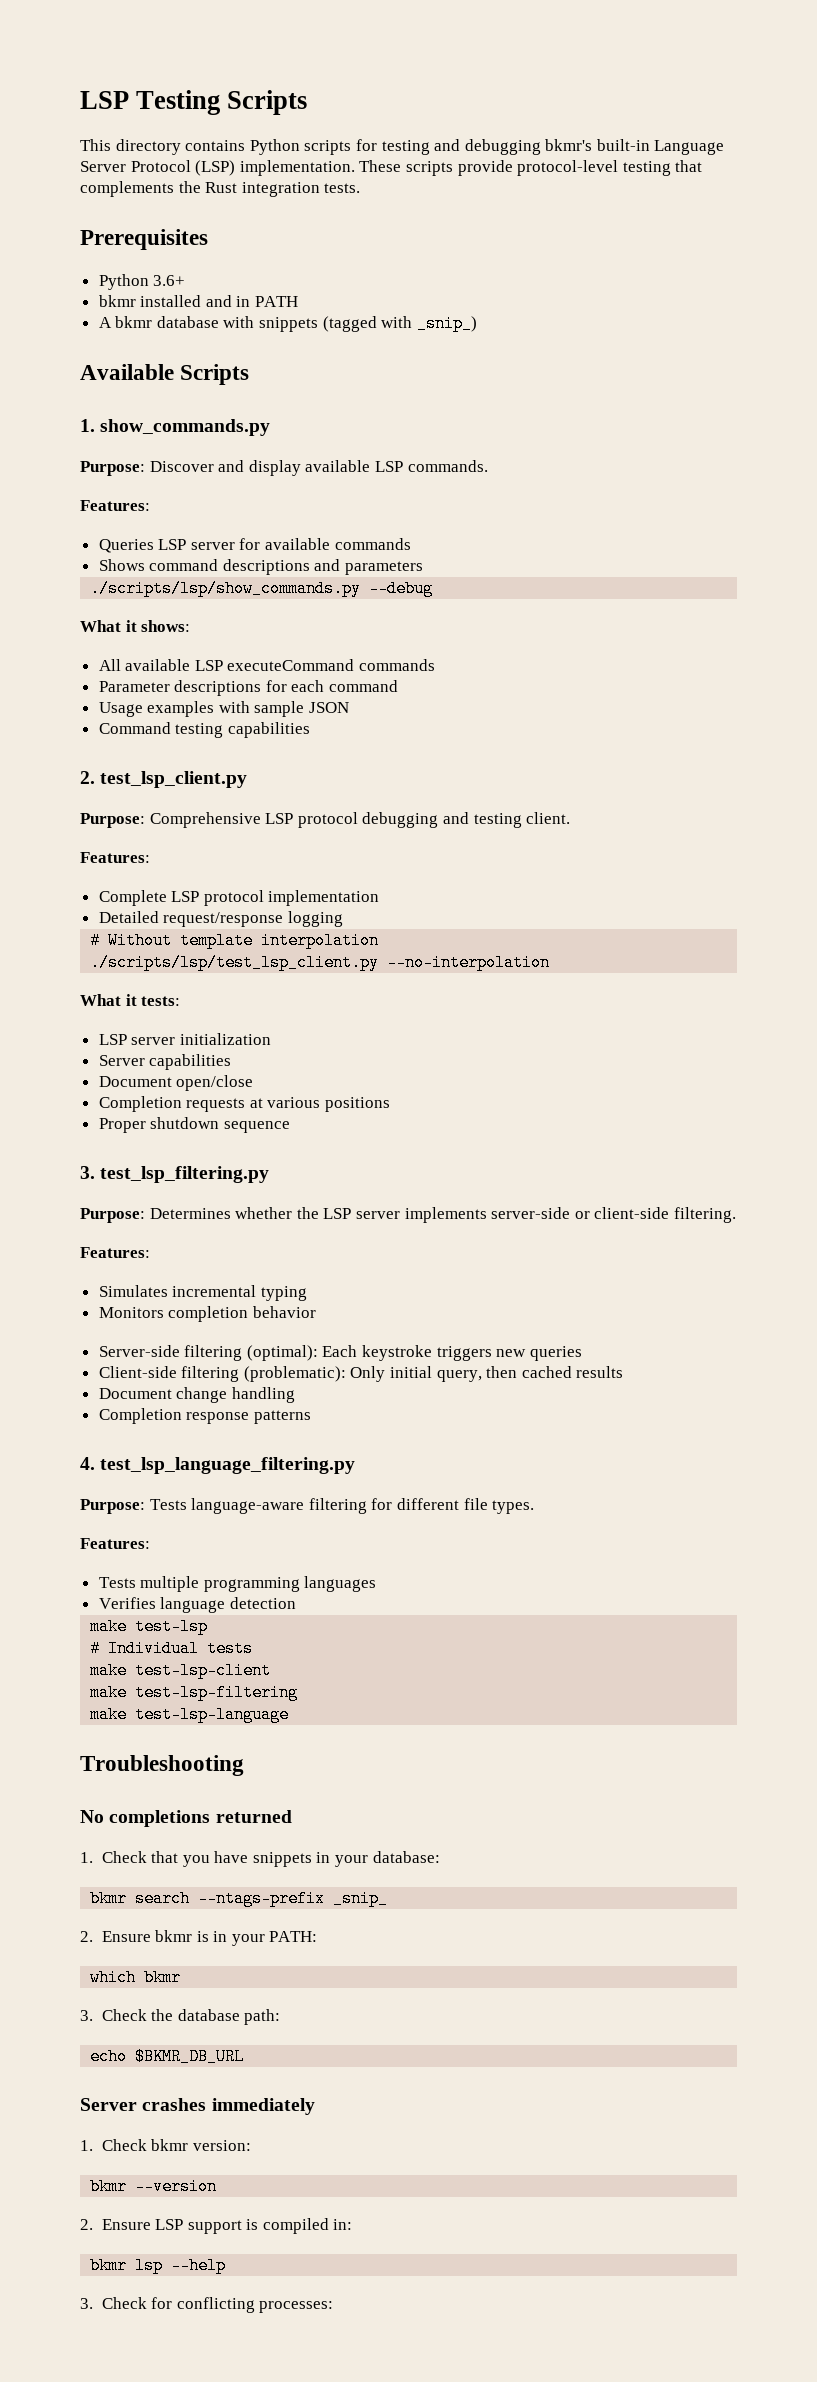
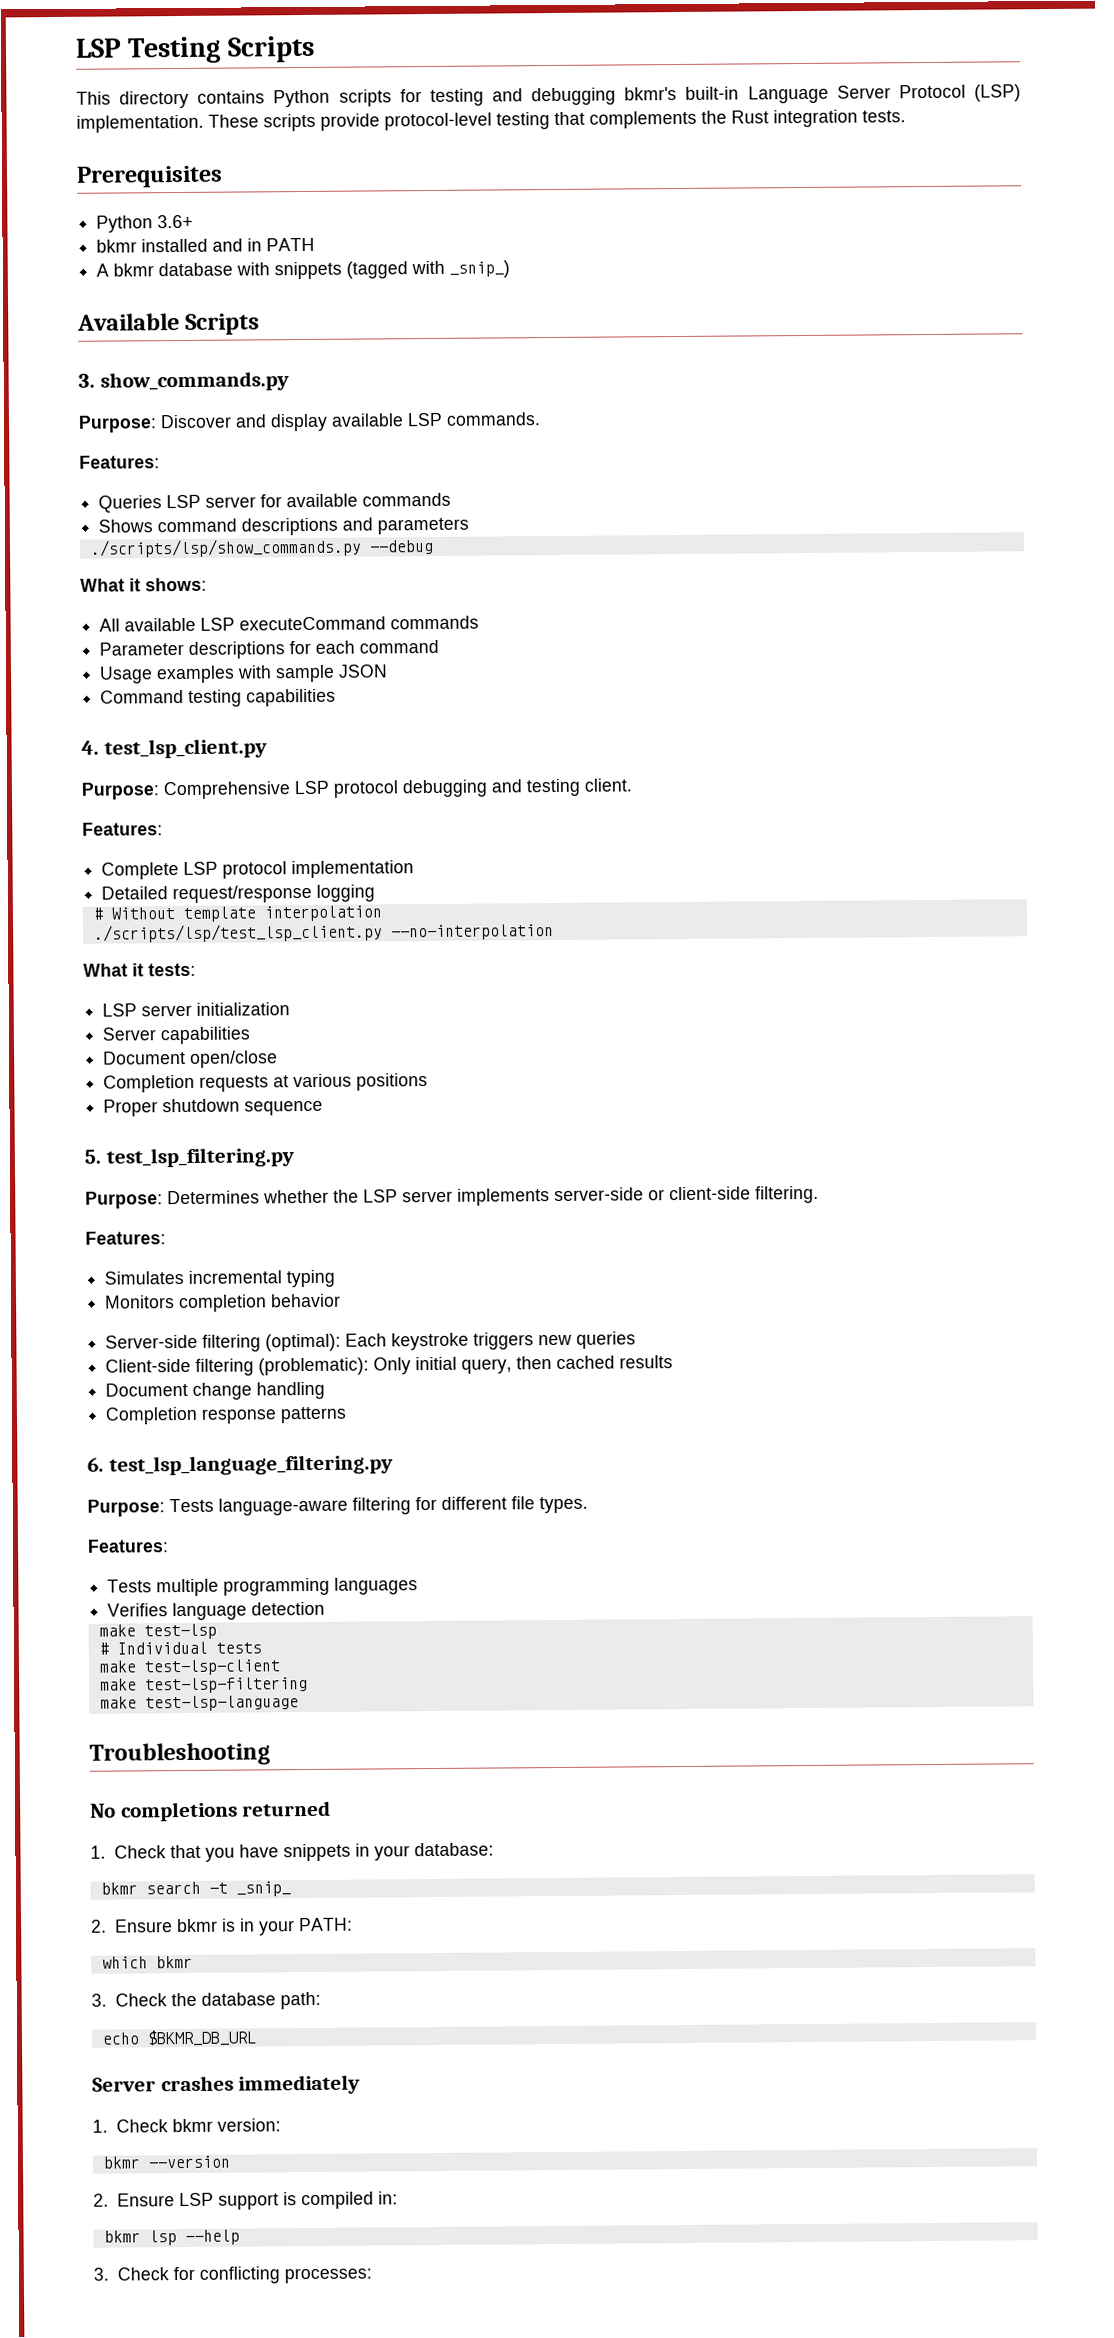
- 1. show_commands.py
+ 3. show_commands.py
- 2. test_lsp_client.py
+ 4. test_lsp_client.py
- 3. test_lsp_filtering.py
+ 5. test_lsp_filtering.py
- 4. test_lsp_language_filtering.py
+ 6. test_lsp_language_filtering.py
- bkmr search --ntags-prefix _snip_
+ bkmr search -t _snip_

